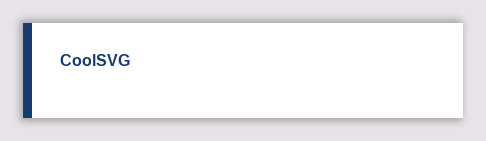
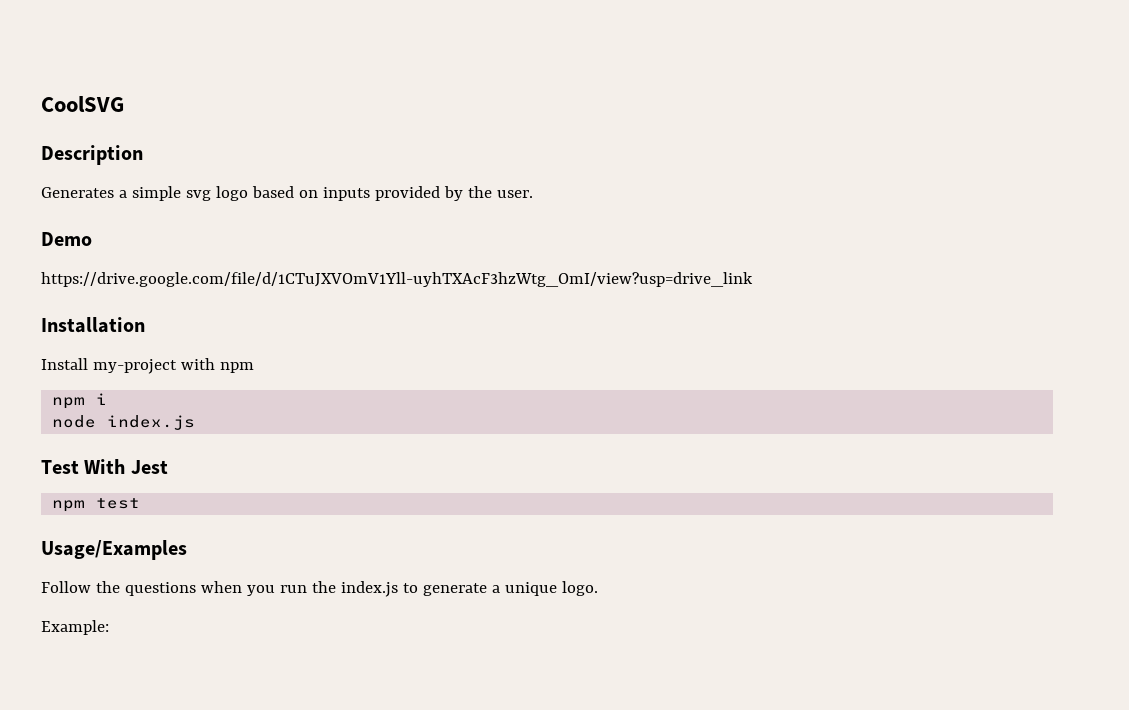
+ Description
+ Generates a simple svg logo based on inputs provided by the user.
+ Demo
+ https://drive.google.com/file/d/1CTuJXVOmV1Yll-uyhTXAcF3hzWtg_OmI/view?usp=drive_link
+ Installation
+ Install my-project with npm
+ npm i
+ node index.js
+ Test With Jest
+ npm test
+ Usage/Examples
+ Follow the questions when you run the index.js to generate a unique logo.
+ Example:

